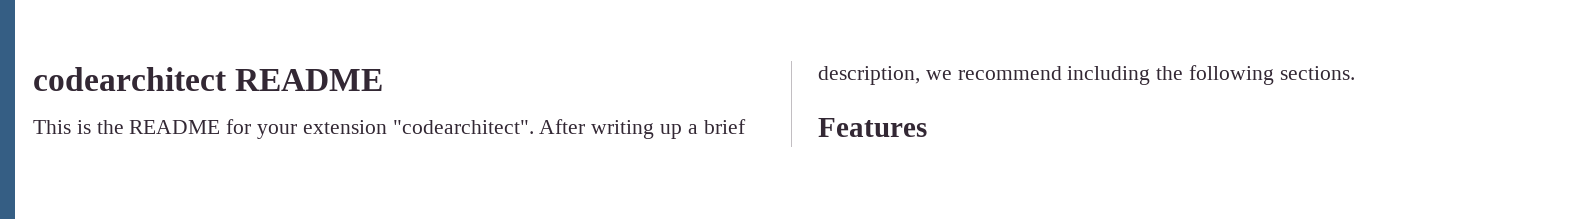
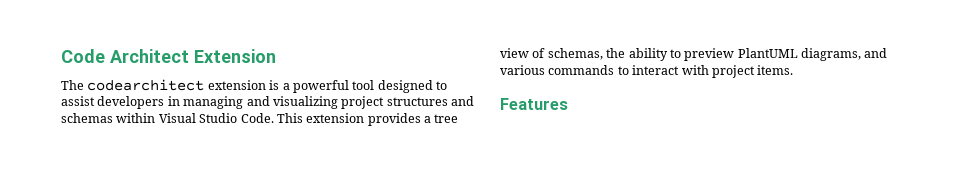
- codearchitect README
- This is the README for your extension "codearchitect". After writing up a brief description, we recommend including the following sections.
+ Code Architect Extension
+ The codearchitect extension is a powerful tool designed to assist developers in managing and visualizing project structures and schemas within Visual Studio Code. This extension provides a tree view of schemas, the ability to preview PlantUML diagrams, and various commands to interact with project items.

